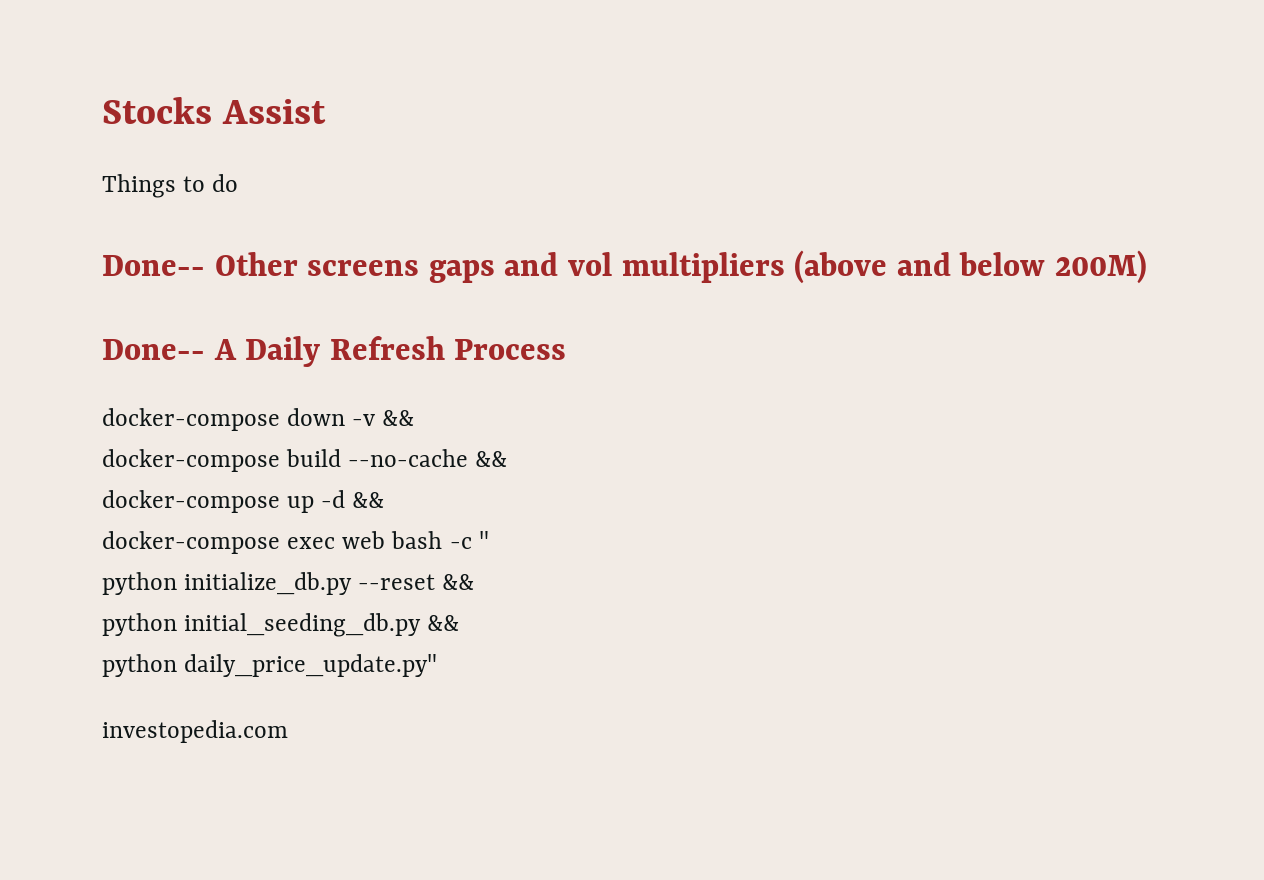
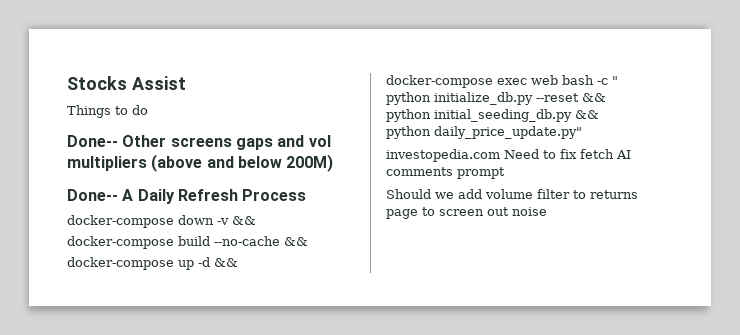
- investopedia.com
+ investopedia.com Need to fix fetch AI comments prompt
+ Should we add volume filter to returns page to screen out noise

